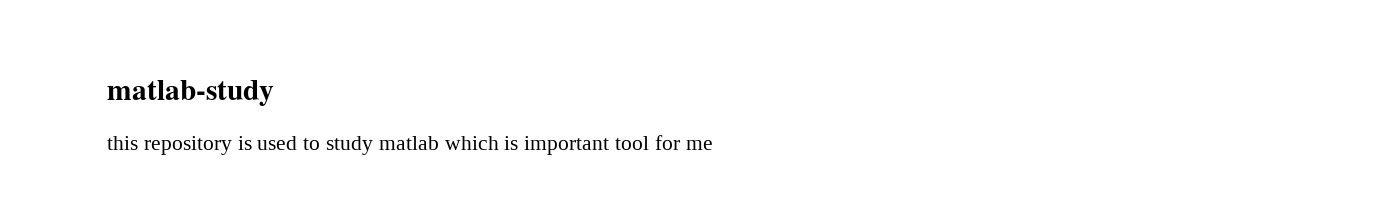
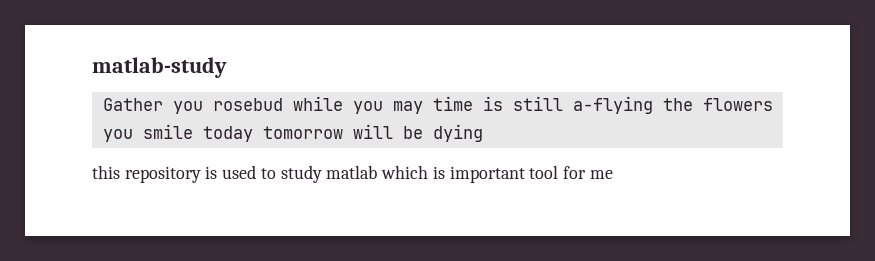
+ Gather you rosebud while you may time is still a-flying the flowers you smile today tomorrow will be dying

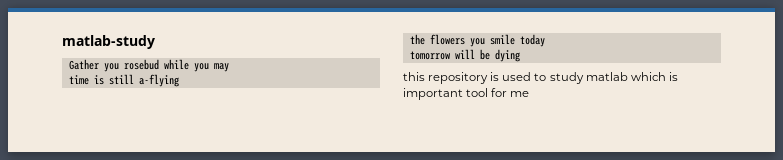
- Gather you rosebud while you may time is still a-flying the flowers you smile today tomorrow will be dying
+ Gather you rosebud while you may
+ time is still a-flying
+ the flowers you smile today
+ tomorrow will be dying

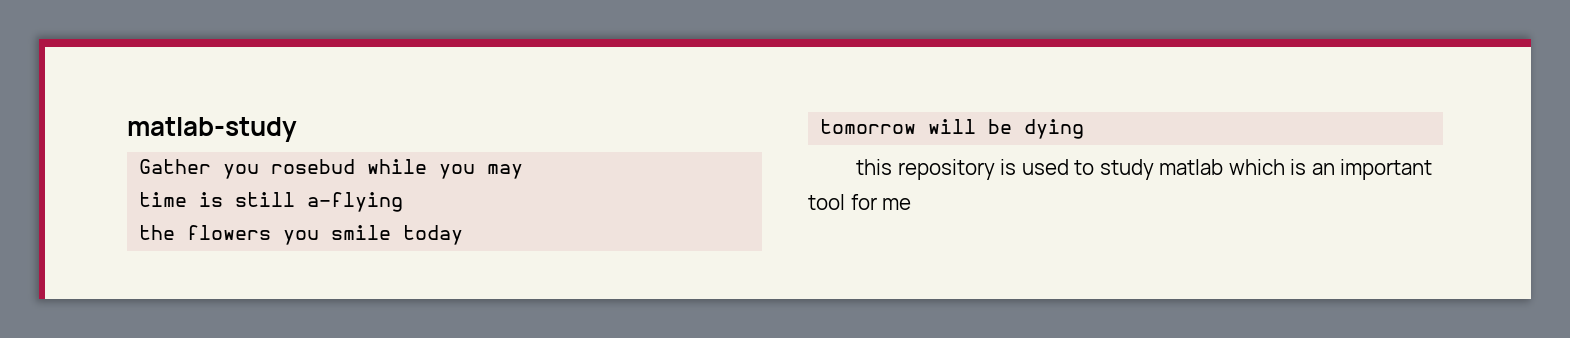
- this repository is used to study matlab which is important tool for me
+ this repository is used to study matlab which is an important tool for me

